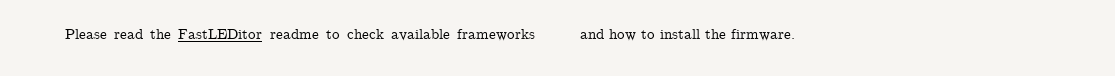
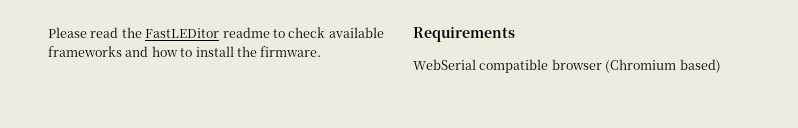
+ Requirements
+ WebSerial compatible browser (Chromium based)

